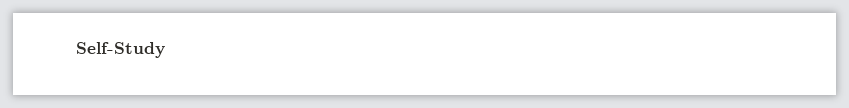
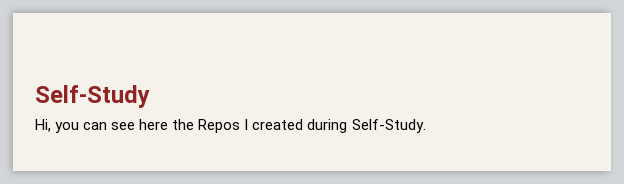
+ Hi, you can see here the Repos I created during Self-Study.

